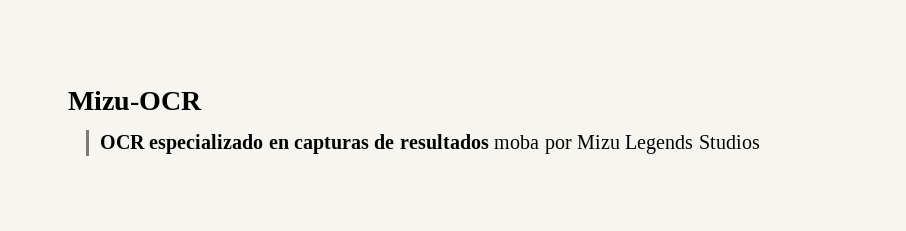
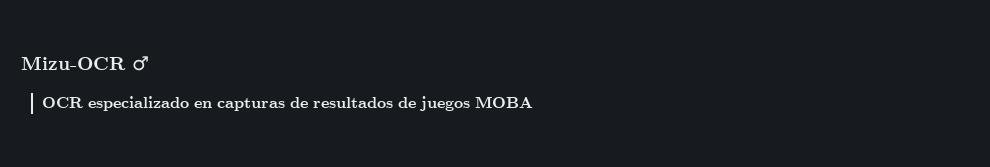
- Mizu-OCR
+ Mizu-OCR ♂
- OCR especializado en capturas de resultados moba por Mizu Legends Studios
+ OCR especializado en capturas de resultados de juegos MOBA

